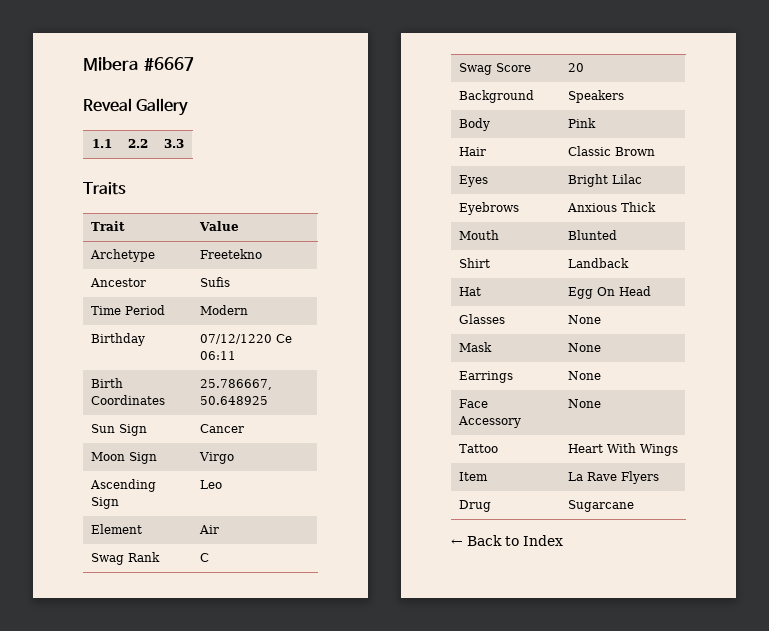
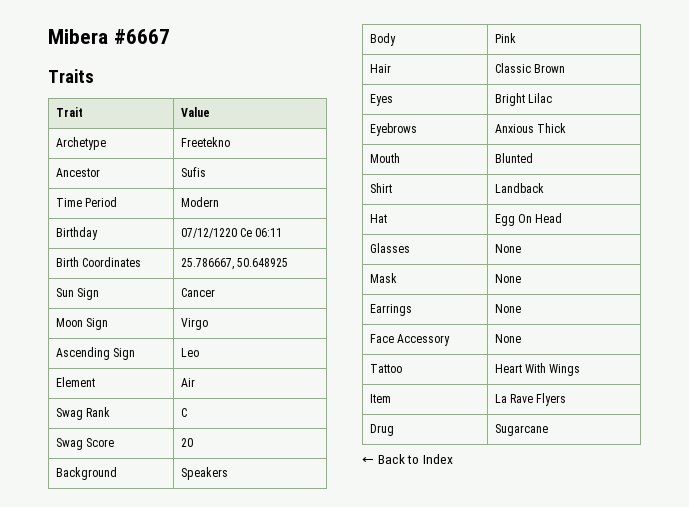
- Reveal Gallery
- 1.1 | 2.2 | 3.3

